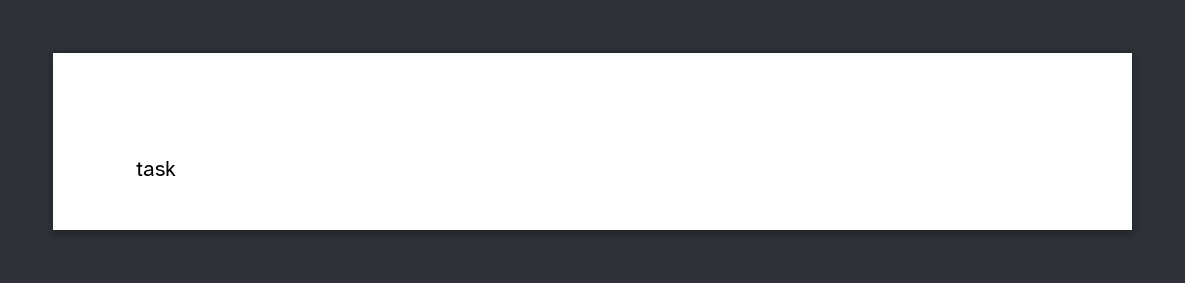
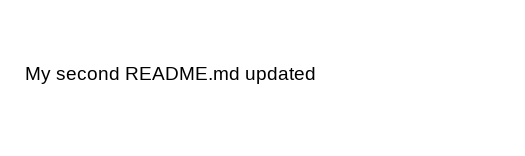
- task
+ My second README.md updated

